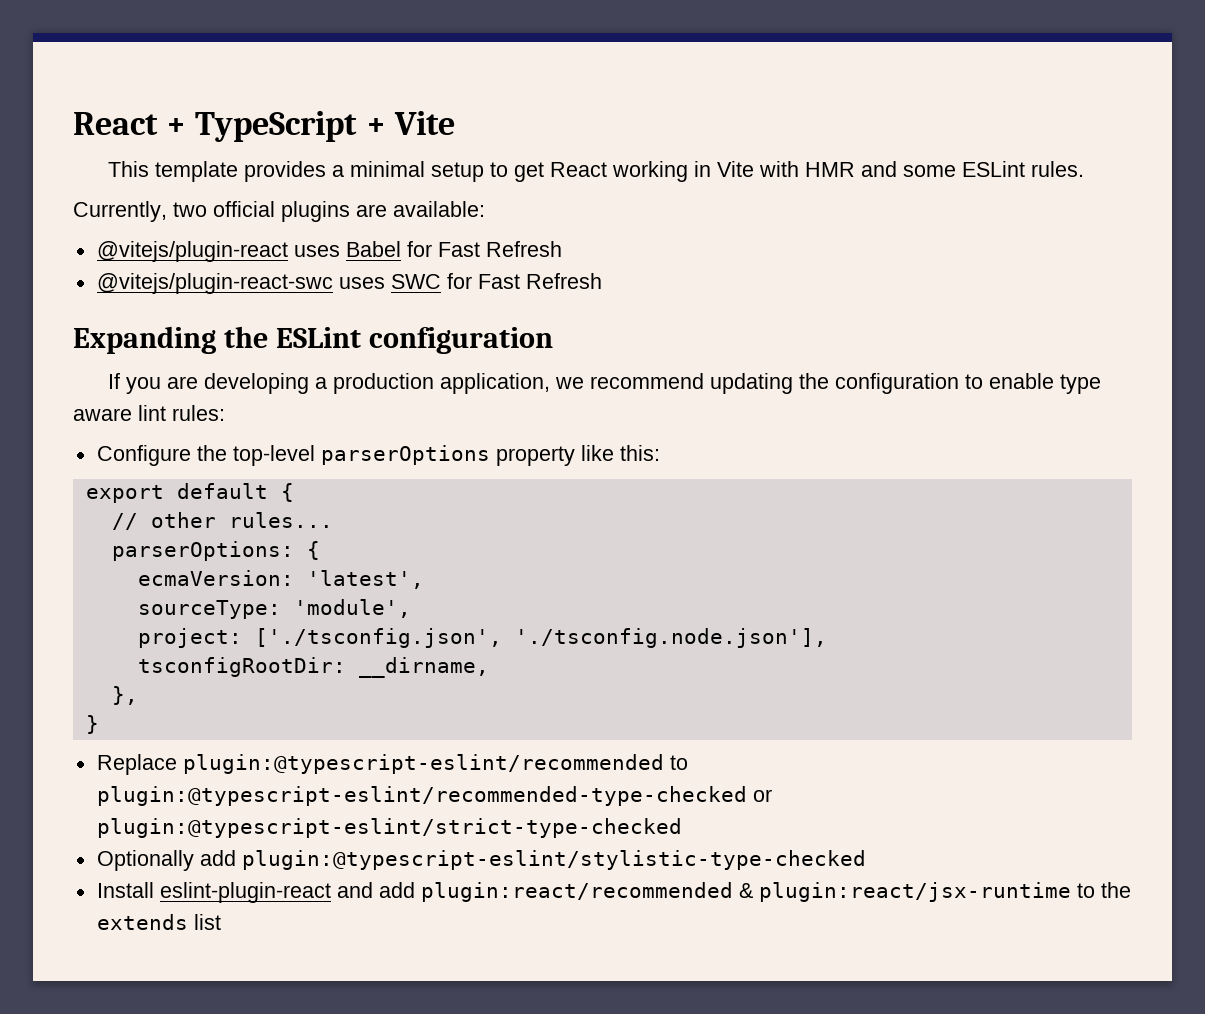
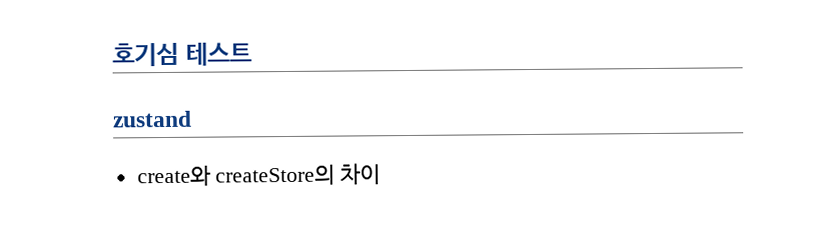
- React + TypeScript + Vite
- This template provides a minimal setup to get React working in Vite with HMR and some ESLint rules.
- Currently, two official plugins are available:
- @vitejs/plugin-react uses Babel for Fast Refresh
- @vitejs/plugin-react-swc uses SWC for Fast Refresh
- Expanding the ESLint configuration
- If you are developing a production application, we recommend updating the configuration to enable type aware lint rules:
- Configure the top-level parserOptions property like this:
- export default {
- // other rules...
- parserOptions: {
- ecmaVersion: 'latest',
- sourceType: 'module',
- project: ['./tsconfig.json', './tsconfig.node.json'],
- tsconfigRootDir: __dirname,
- },
- }
- Replace plugin:@typescript-eslint/recommended to plugin:@typescript-eslint/recommended-type-checked or plugin:@typescript-eslint/strict-type-checked
- Optionally add plugin:@typescript-eslint/stylistic-type-checked
- Install eslint-plugin-react and add plugin:react/recommended & plugin:react/jsx-runtime to the extends list
+ 호기심 테스트
+ zustand
+ create와 createStore의 차이

